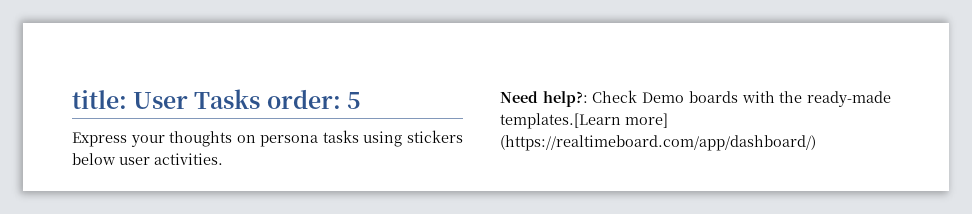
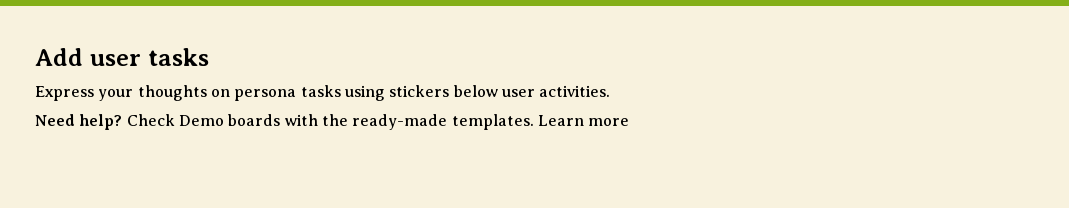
- title: User Tasks order: 5
+ Add user tasks
- Need help?: Check Demo boards with the ready-made templates.[Learn more] (https://realtimeboard.com/app/dashboard/)
+ Need help? Check Demo boards with the ready-made templates. Learn more

